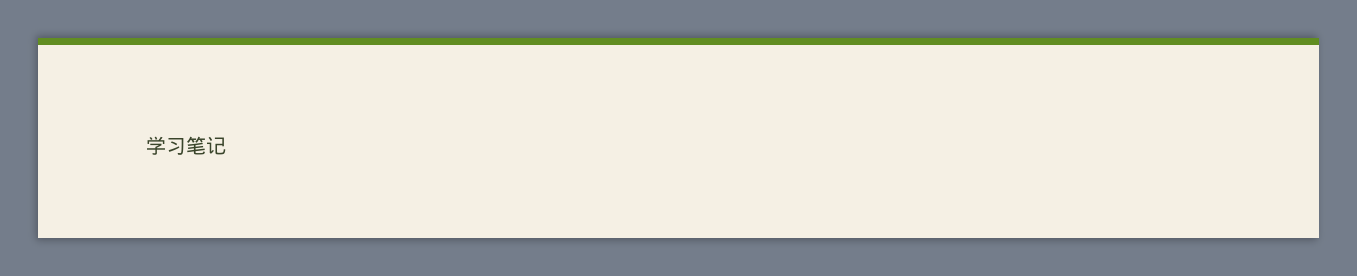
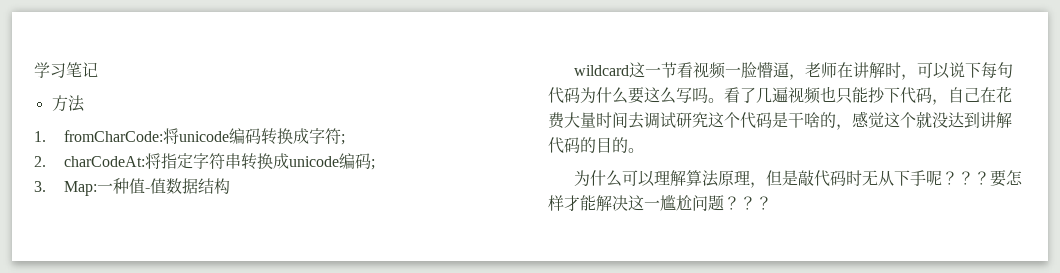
+ 方法
+ 1. fromCharCode:将unicode编码转换成字符;
+ 2. charCodeAt:将指定字符串转换成unicode编码;
+ 3. Map:一种值-值数据结构
+ wildcard这一节看视频一脸懵逼，老师在讲解时，可以说下每句代码为什么要这么写吗。看了几遍视频也只能抄下代码，自己在花费大量时间去调试研究这个代码是干啥的，感觉这个就没达到讲解代码的目的。
+ 为什么可以理解算法原理，但是敲代码时无从下手呢？？？要怎样才能解决这一尴尬问题？？？

